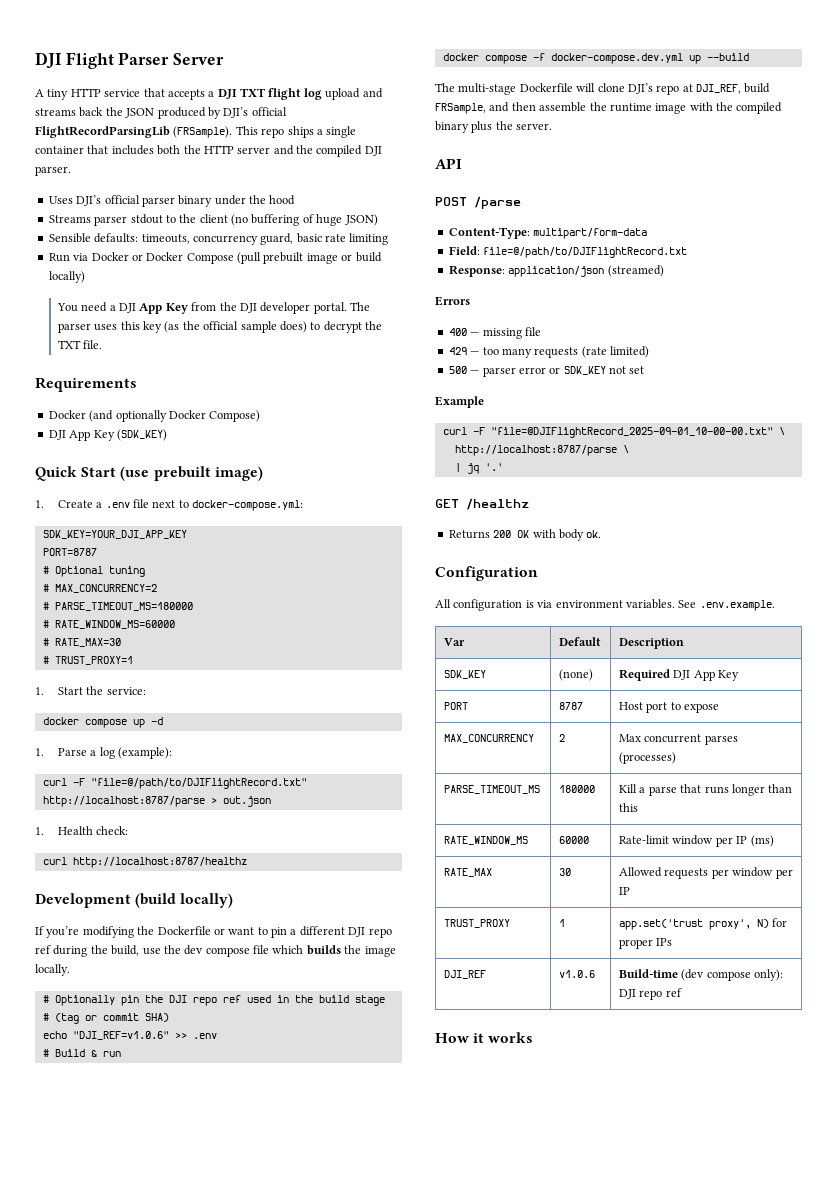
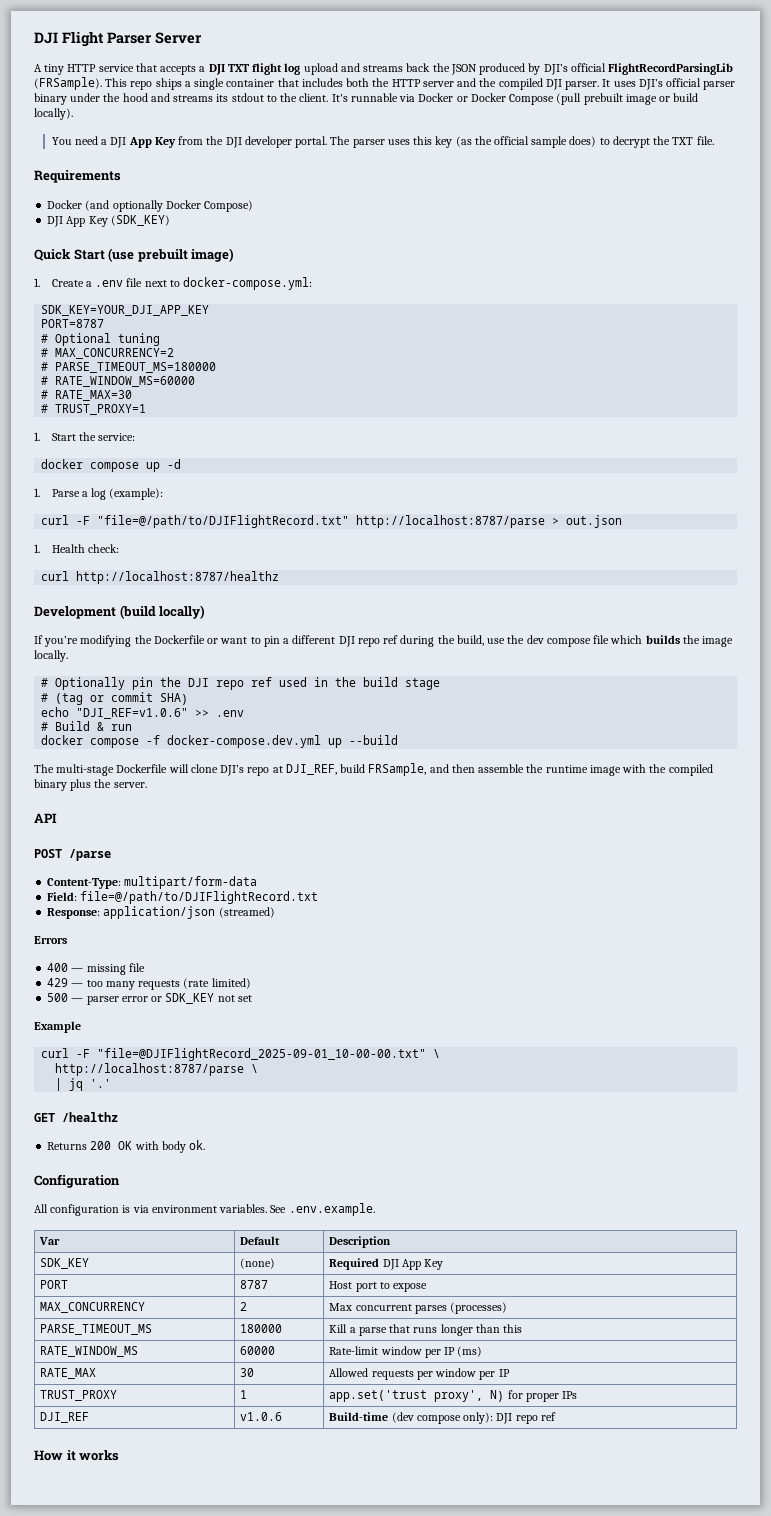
- This repo ships a single container that includes both the HTTP server and the compiled DJI parser.
- Uses DJI’s official parser binary under the hood
- Streams parser stdout to the client (no buffering of huge JSON)
- Sensible defaults: timeouts, concurrency guard, basic rate limiting
- Run via Docker or Docker Compose (pull prebuilt image or build locally)
+ This repo ships a single container that includes both the HTTP server and the compiled DJI parser. It uses DJI’s official parser binary under the hood and streams its stdout to the client. It's runnable via Docker or Docker Compose (pull prebuilt image or build locally).

